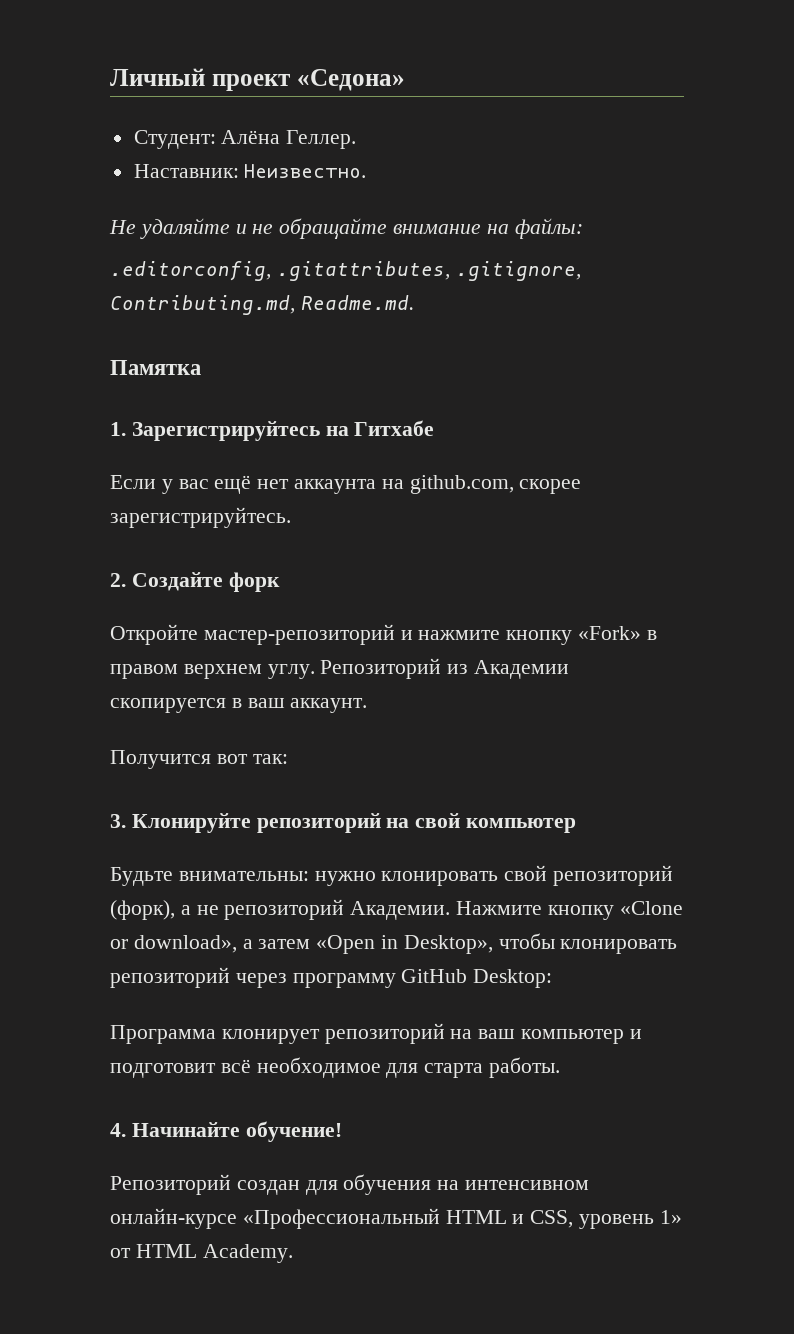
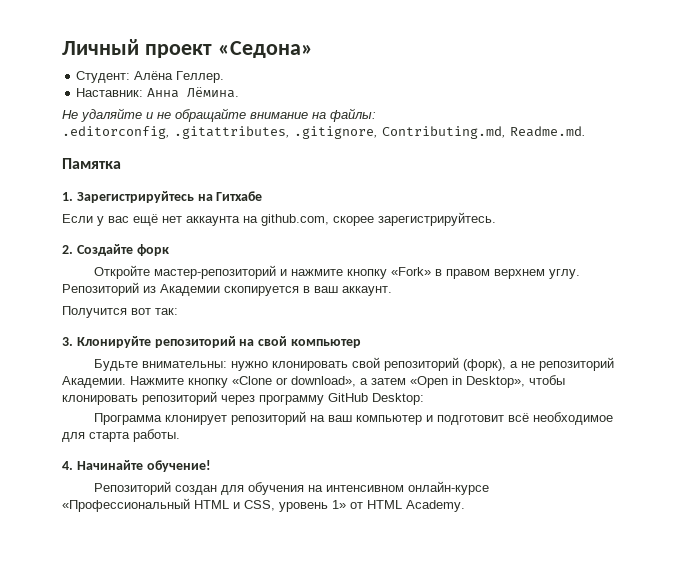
- Наставник: Неизвестно.
+ Наставник: Анна Лёмина.

